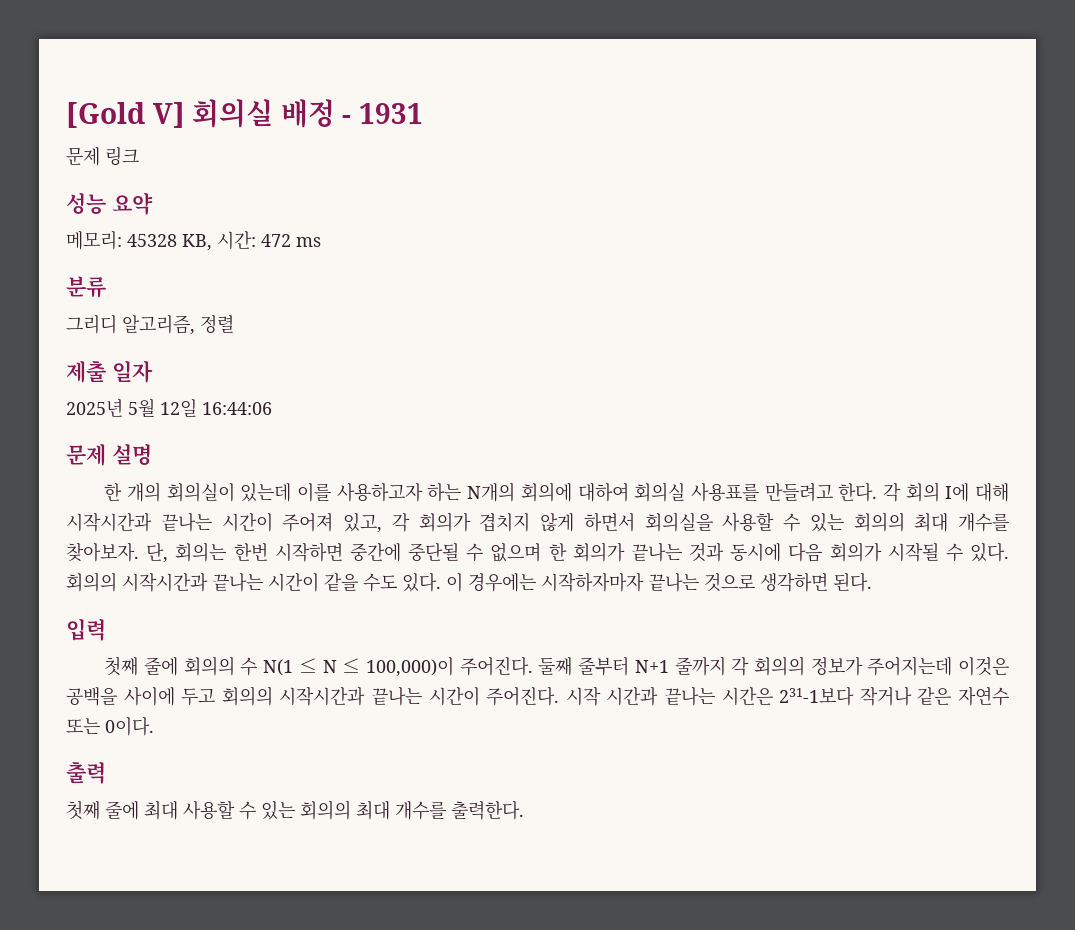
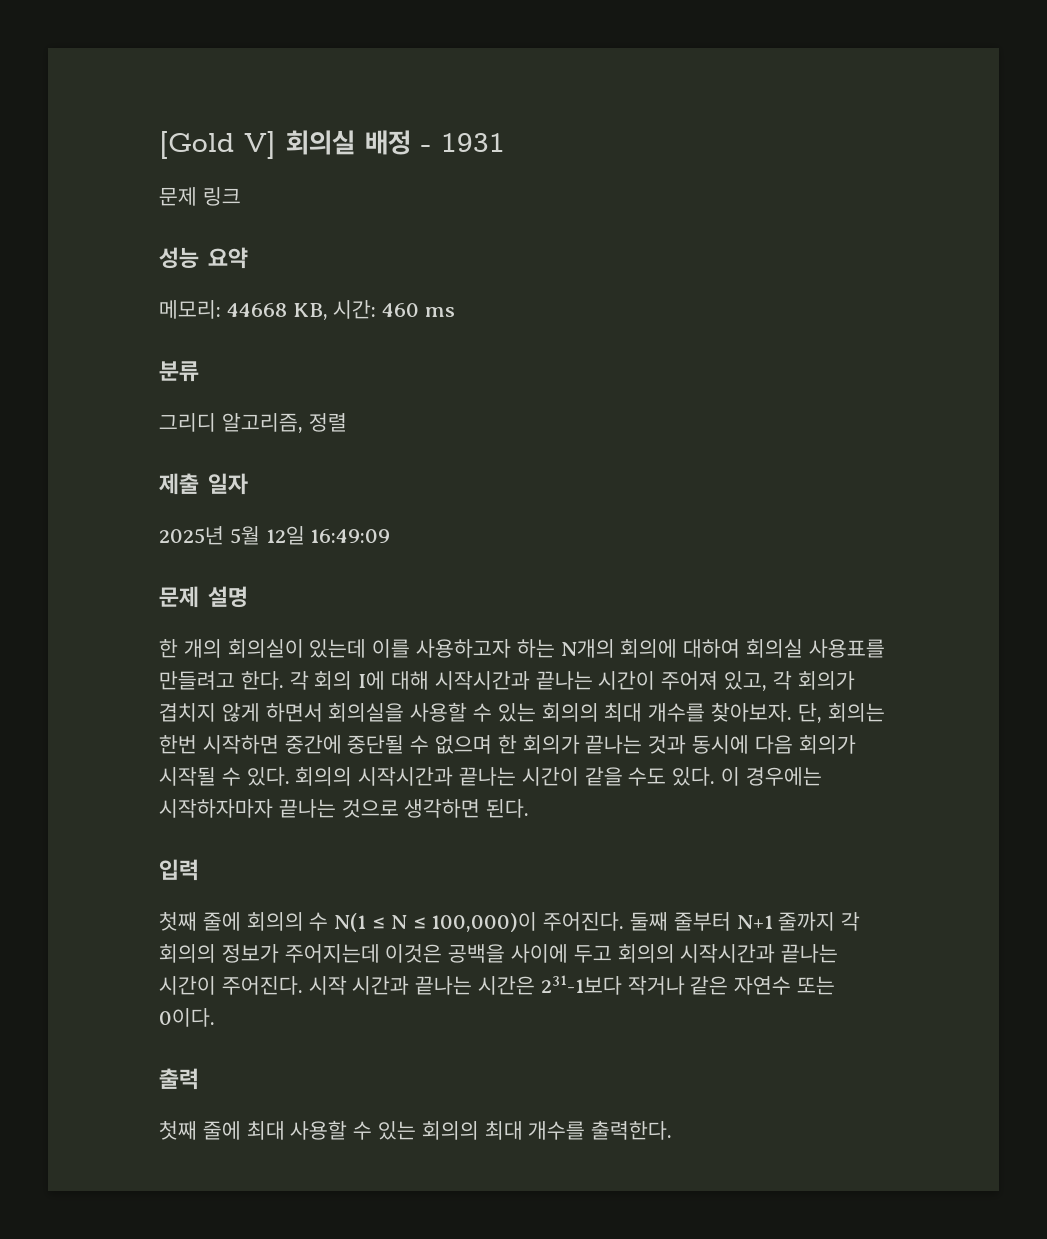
- 메모리: 45328 KB, 시간: 472 ms
+ 메모리: 44668 KB, 시간: 460 ms
- 2025년 5월 12일 16:44:06
+ 2025년 5월 12일 16:49:09

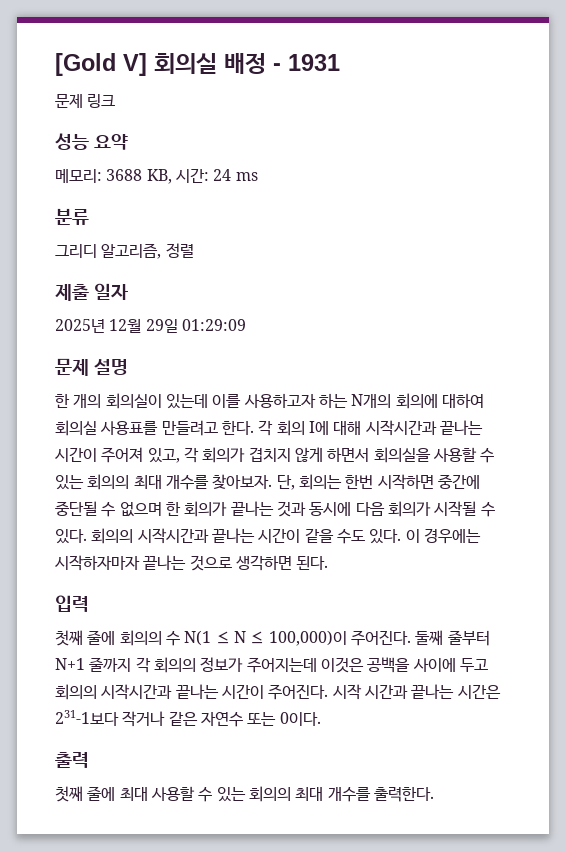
- 메모리: 44668 KB, 시간: 460 ms
+ 메모리: 3688 KB, 시간: 24 ms
- 2025년 5월 12일 16:49:09
+ 2025년 12월 29일 01:29:09

